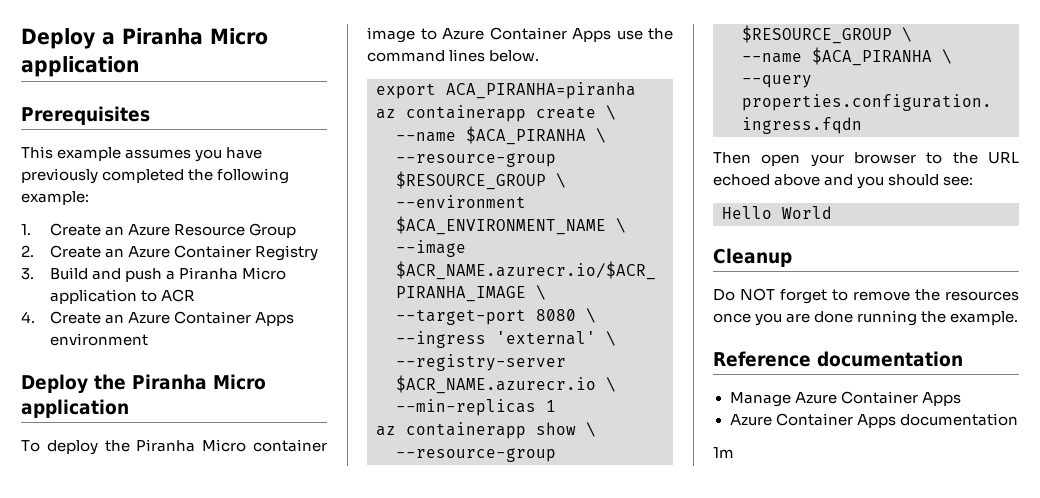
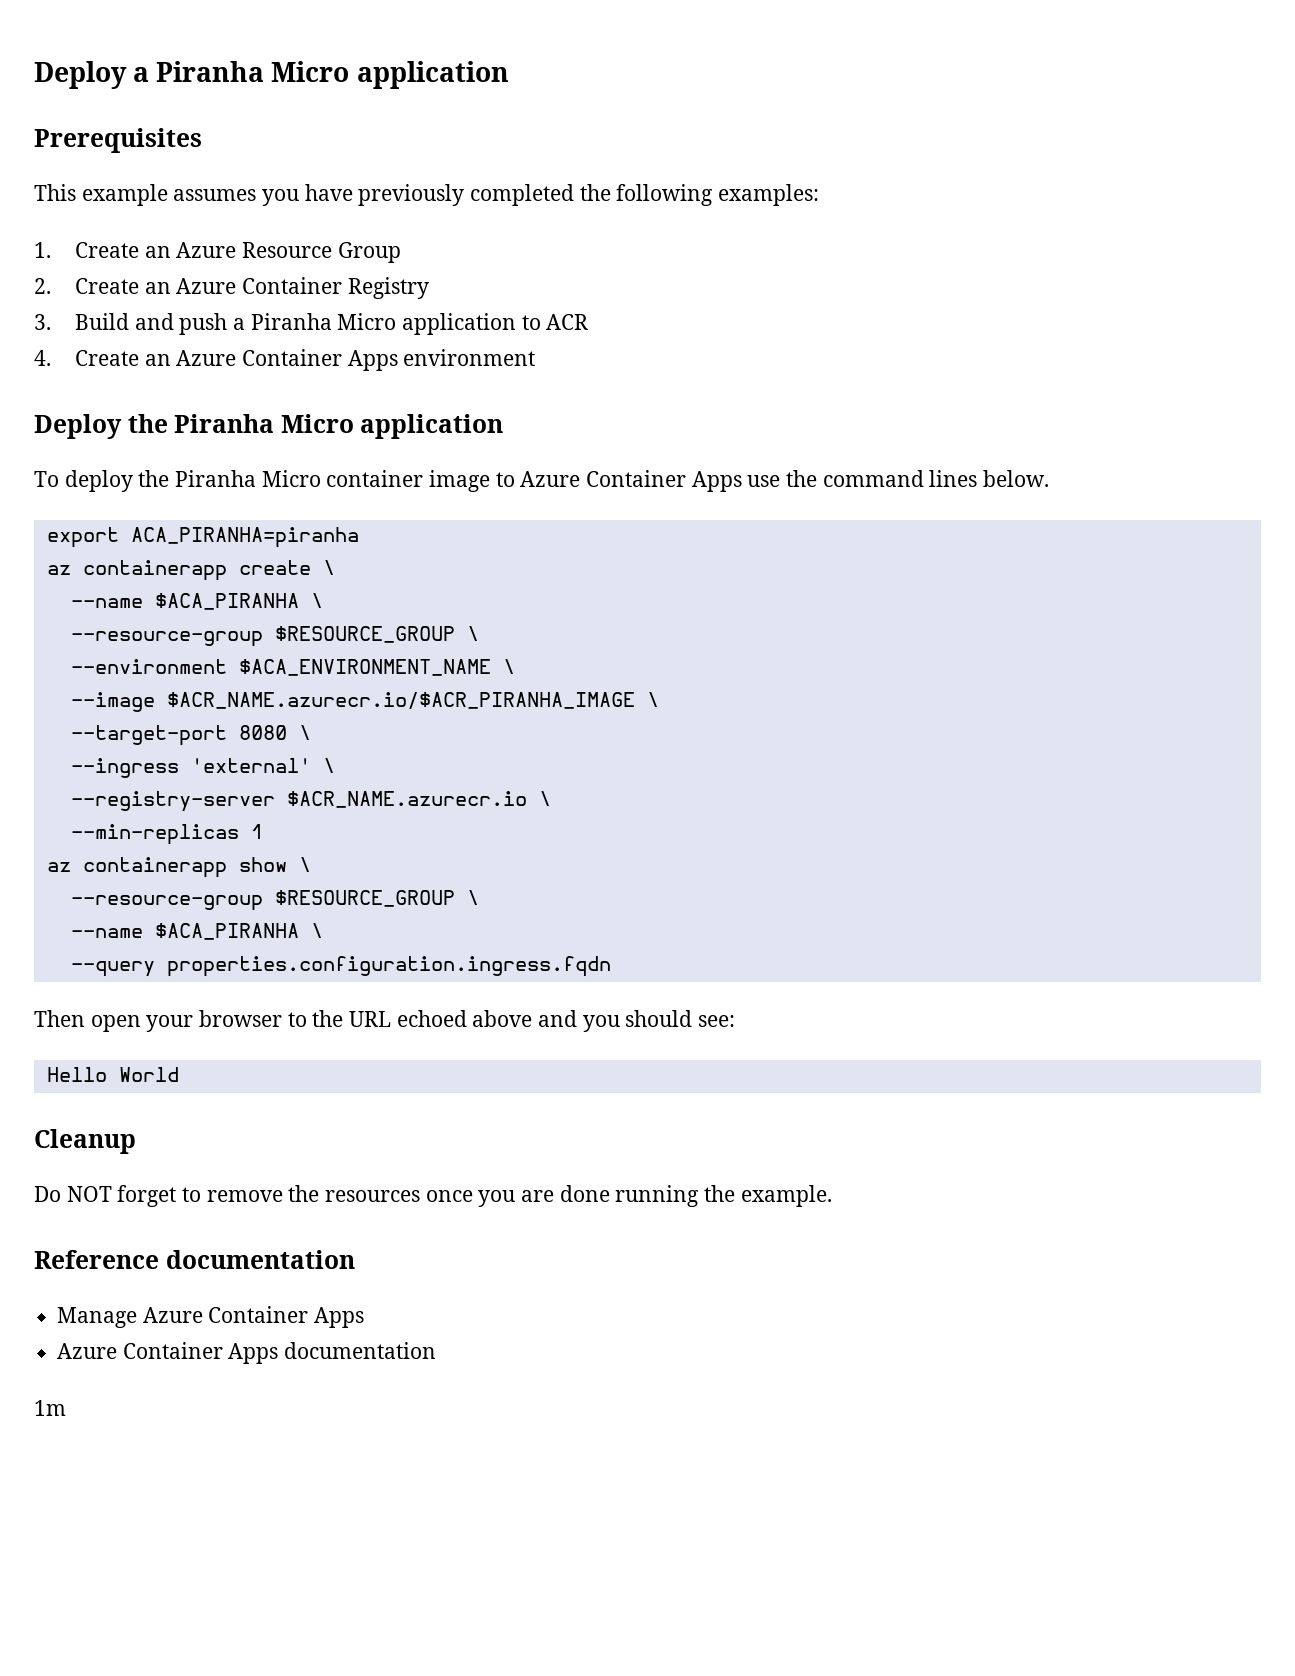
- This example assumes you have previously completed the following example:
+ This example assumes you have previously completed the following examples:

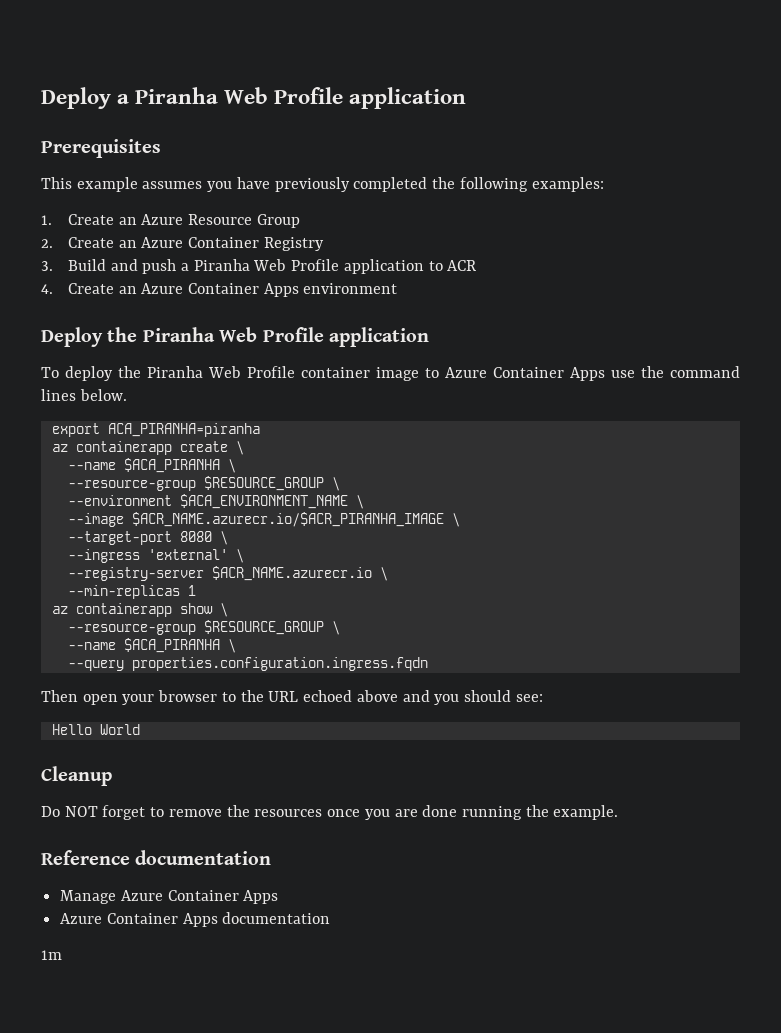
- Deploy a Piranha Micro application
+ Deploy a Piranha Web Profile application
- 3. Build and push a Piranha Micro application to ACR
+ 3. Build and push a Piranha Web Profile application to ACR
- Deploy the Piranha Micro application
+ Deploy the Piranha Web Profile application
- To deploy the Piranha Micro container image to Azure Container Apps use the command lines below.
+ To deploy the Piranha Web Profile container image to Azure Container Apps use the command lines below.

